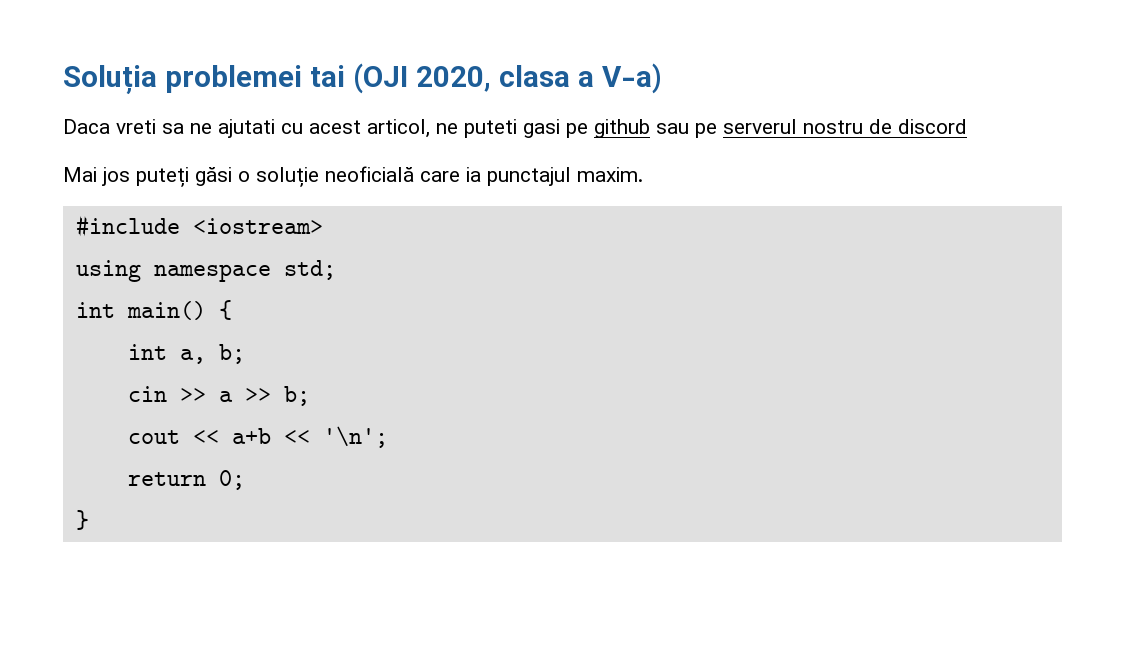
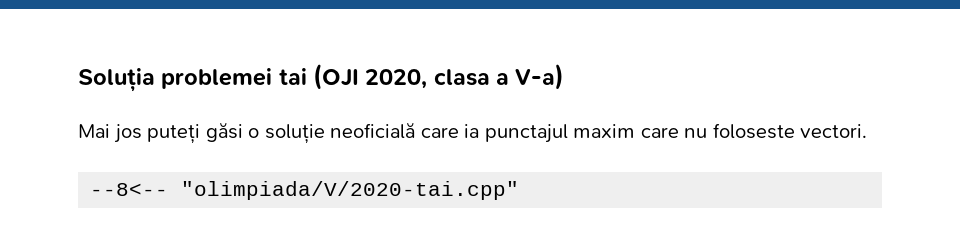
- Daca vreti sa ne ajutati cu acest articol, ne puteti gasi pe github sau pe serverul nostru de discord
- Mai jos puteți găsi o soluție neoficială care ia punctajul maxim.
- #include <iostream>
- using namespace std;
- int main() {
- int a, b;
- cin >> a >> b;
- cout << a+b << '\n';
- return 0;
- }
+ Mai jos puteți găsi o soluție neoficială care ia punctajul maxim care nu foloseste vectori.
+ --8<-- "olimpiada/V/2020-tai.cpp"

